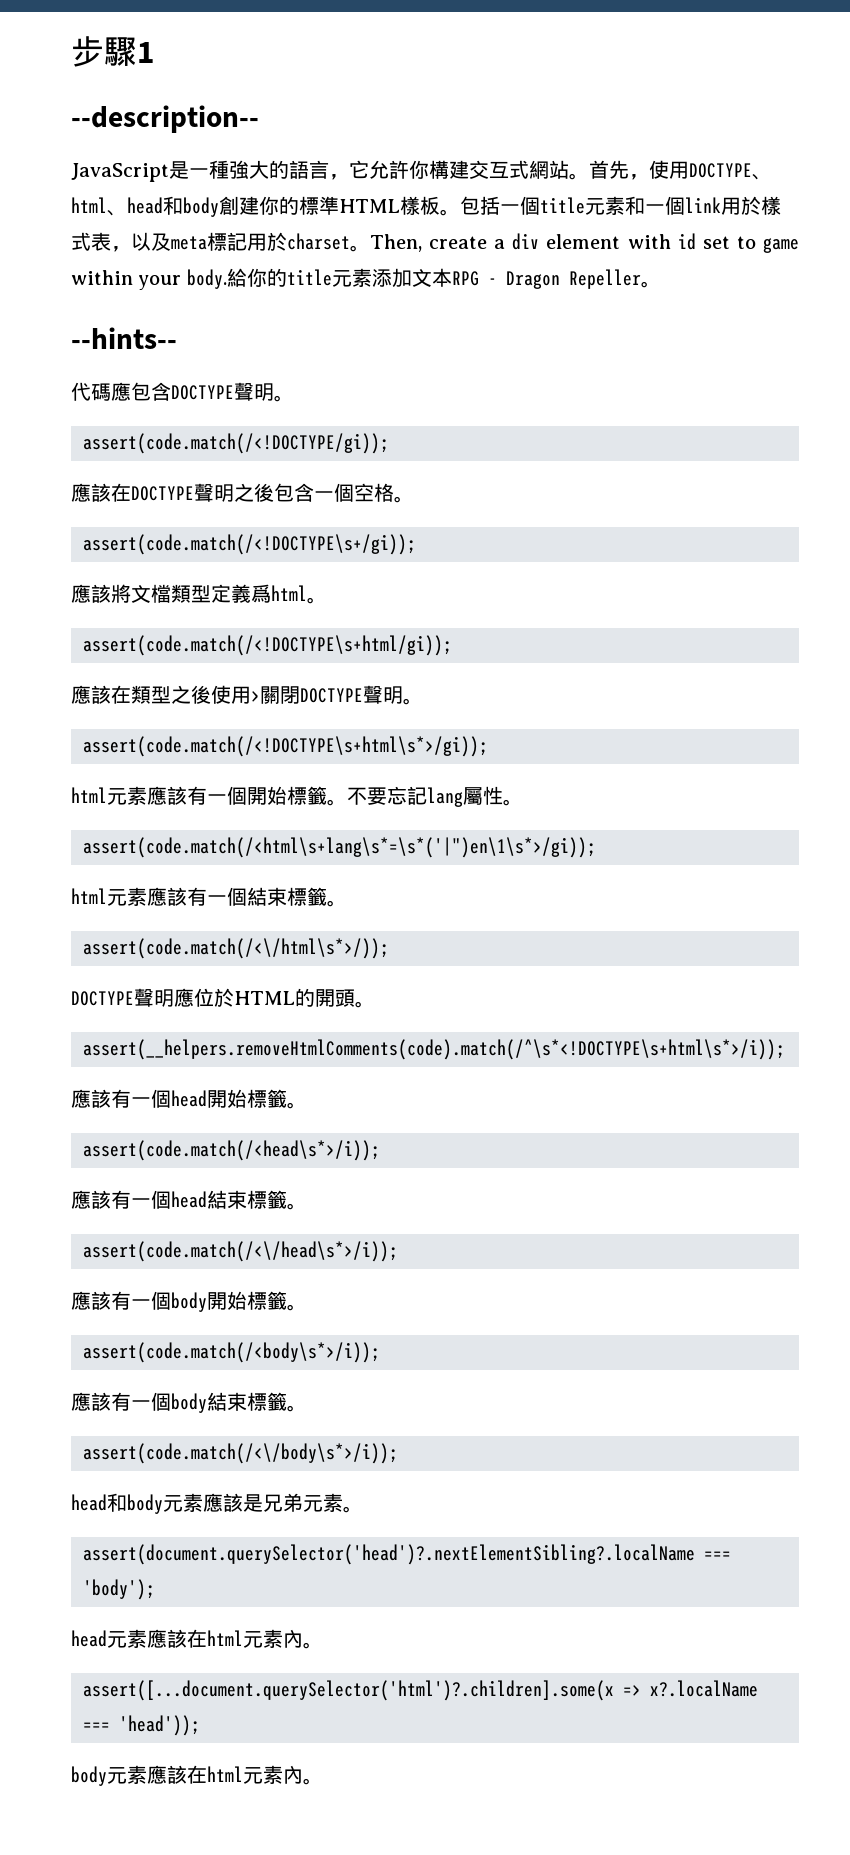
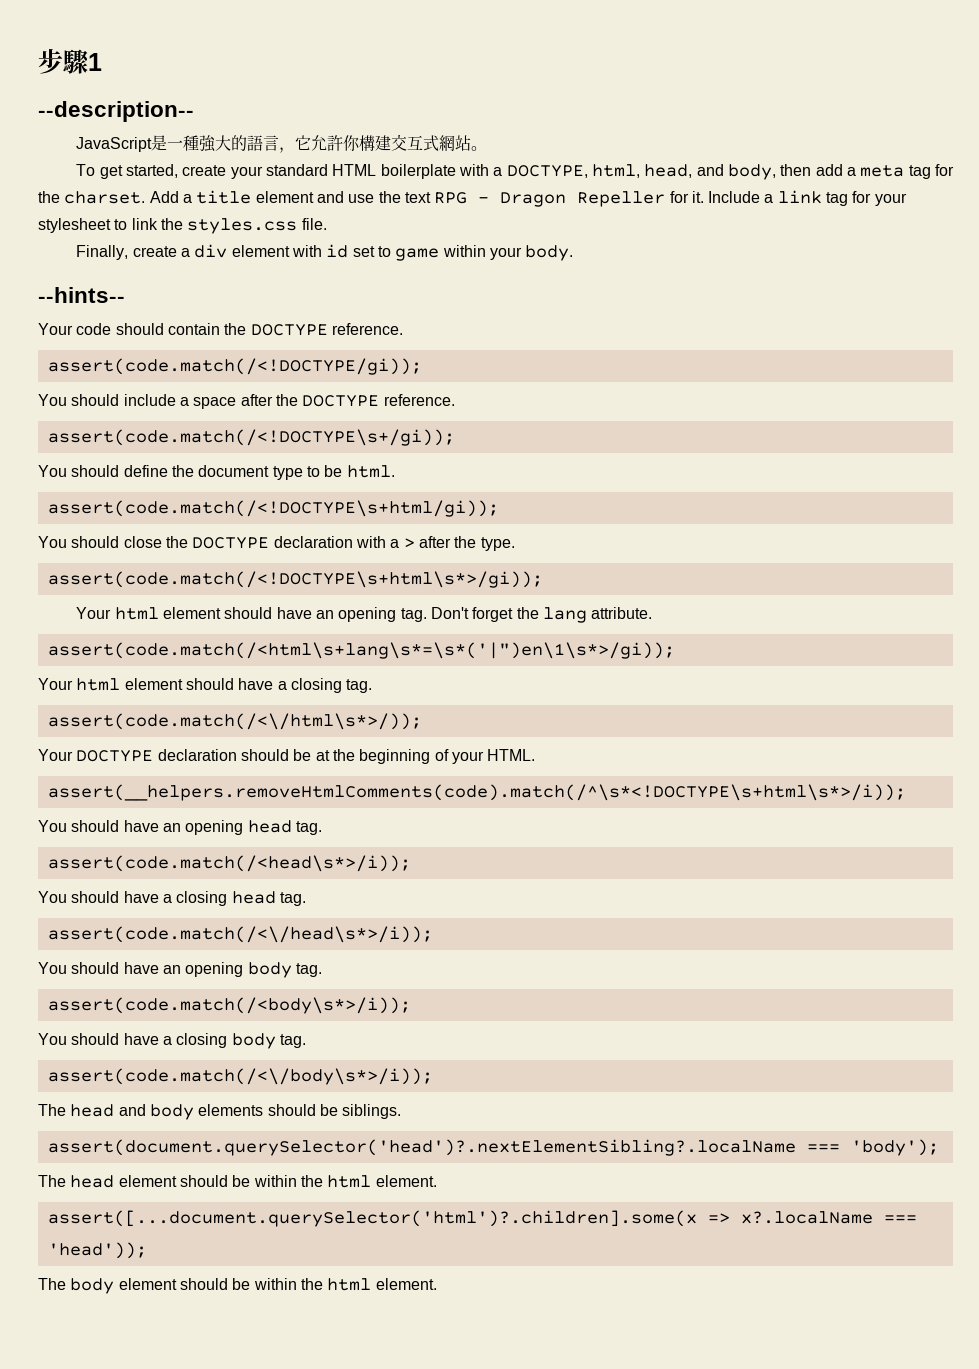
- JavaScript是一種強大的語言，它允許你構建交互式網站。首先，使用DOCTYPE、html、head和body創建你的標準HTML樣板。包括一個title元素和一個link用於樣式表，以及meta標記用於charset。Then, create a div element with id set to game within your body.給你的title元素添加文本RPG - Dragon Repeller。
+ JavaScript是一種強大的語言，它允許你構建交互式網站。
+ To get started, create your standard HTML boilerplate with a DOCTYPE, html, head, and body, then add a meta tag for the charset. Add a title element and use the text RPG - Dragon Repeller for it. Include a link tag for your stylesheet to link the styles.css file.
+ Finally, create a div element with id set to game within your body.
  --hints--
- 代碼應包含DOCTYPE聲明。
+ Your code should contain the DOCTYPE reference.
  assert(code.match(/<!DOCTYPE/gi));
- 應該在DOCTYPE聲明之後包含一個空格。
+ You should include a space after the DOCTYPE reference.
  assert(code.match(/<!DOCTYPE\s+/gi));
- 應該將文檔類型定義爲html。
+ You should define the document type to be html.
  assert(code.match(/<!DOCTYPE\s+html/gi));
- 應該在類型之後使用>關閉DOCTYPE聲明。
+ You should close the DOCTYPE declaration with a > after the type.
  assert(code.match(/<!DOCTYPE\s+html\s*>/gi));
- html元素應該有一個開始標籤。不要忘記lang屬性。
+ Your html element should have an opening tag. Don't forget the lang attribute.
  assert(code.match(/<html\s+lang\s*=\s*('|")en\1\s*>/gi));
- html元素應該有一個結束標籤。
+ Your html element should have a closing tag.
  assert(code.match(/<\/html\s*>/));
- DOCTYPE聲明應位於HTML的開頭。
+ Your DOCTYPE declaration should be at the beginning of your HTML.
  assert(__helpers.removeHtmlComments(code).match(/^\s*<!DOCTYPE\s+html\s*>/i));
- 應該有一個head開始標籤。
+ You should have an opening head tag.
  assert(code.match(/<head\s*>/i));
- 應該有一個head結束標籤。
+ You should have a closing head tag.
  assert(code.match(/<\/head\s*>/i));
- 應該有一個body開始標籤。
+ You should have an opening body tag.
  assert(code.match(/<body\s*>/i));
- 應該有一個body結束標籤。
+ You should have a closing body tag.
  assert(code.match(/<\/body\s*>/i));
- head和body元素應該是兄弟元素。
+ The head and body elements should be siblings.
  assert(document.querySelector('head')?.nextElementSibling?.localName === 'body');
- head元素應該在html元素內。
+ The head element should be within the html element.
- body元素應該在html元素內。
+ The body element should be within the html element.

